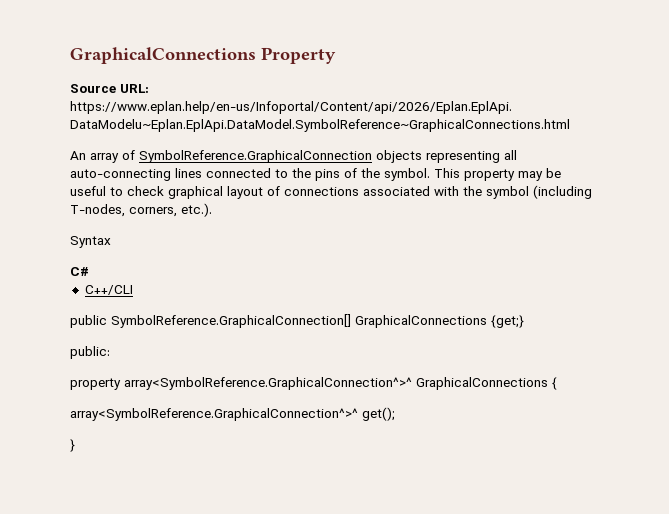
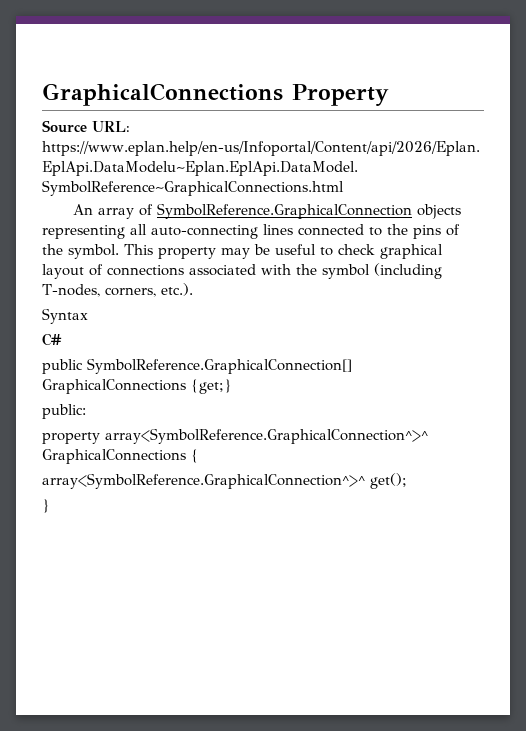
- C++/CLI

